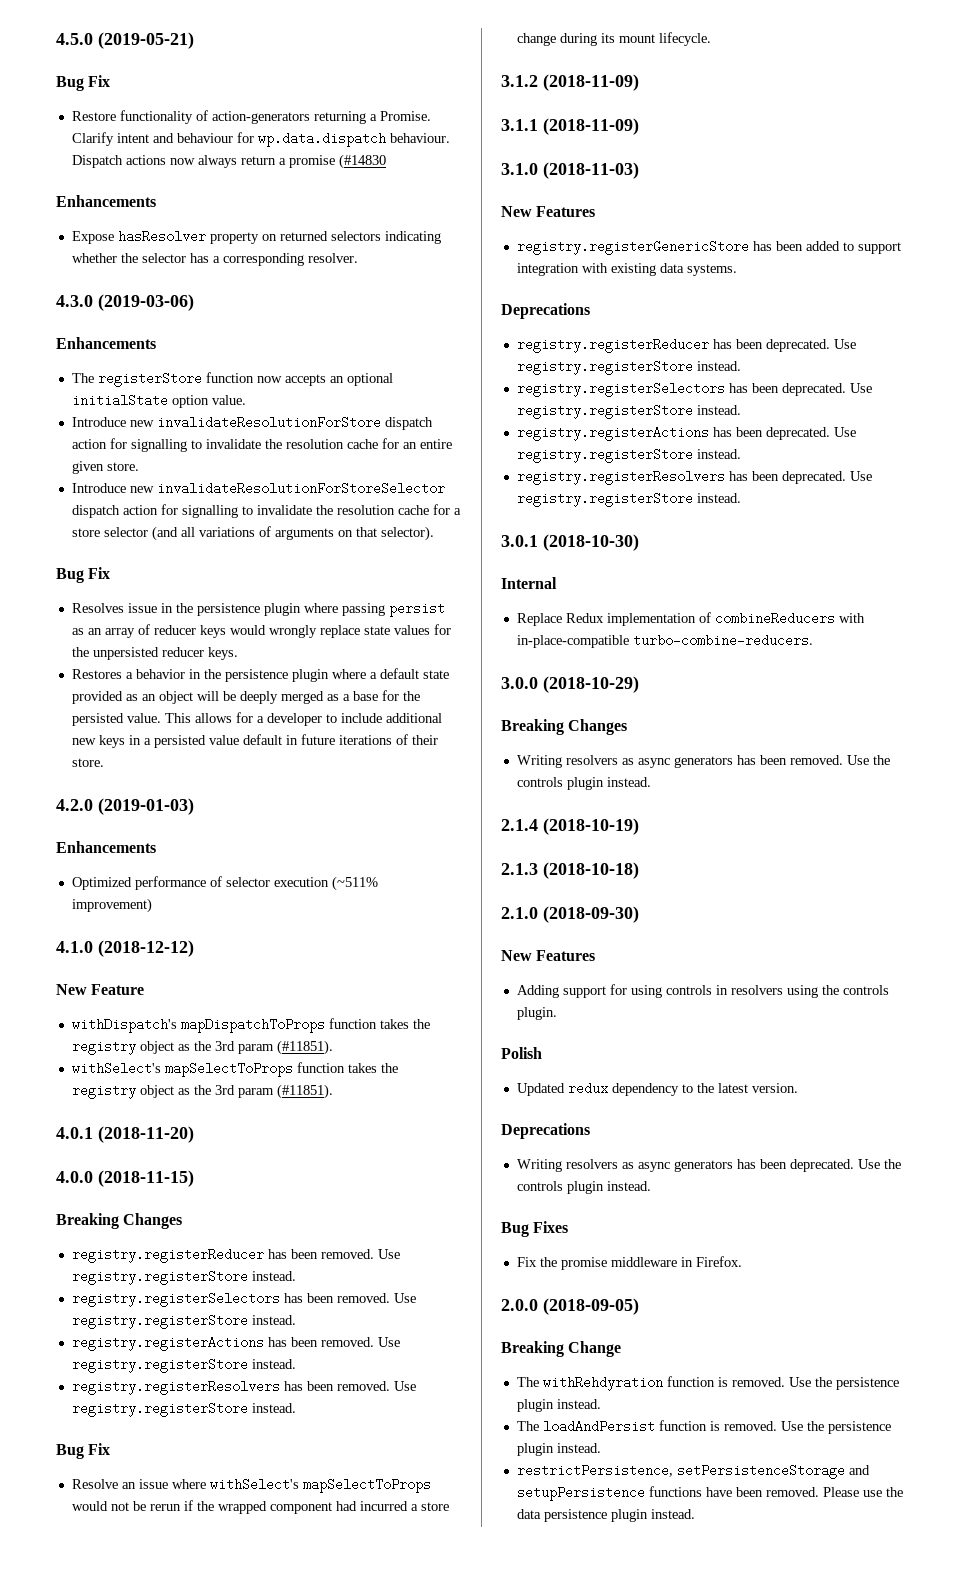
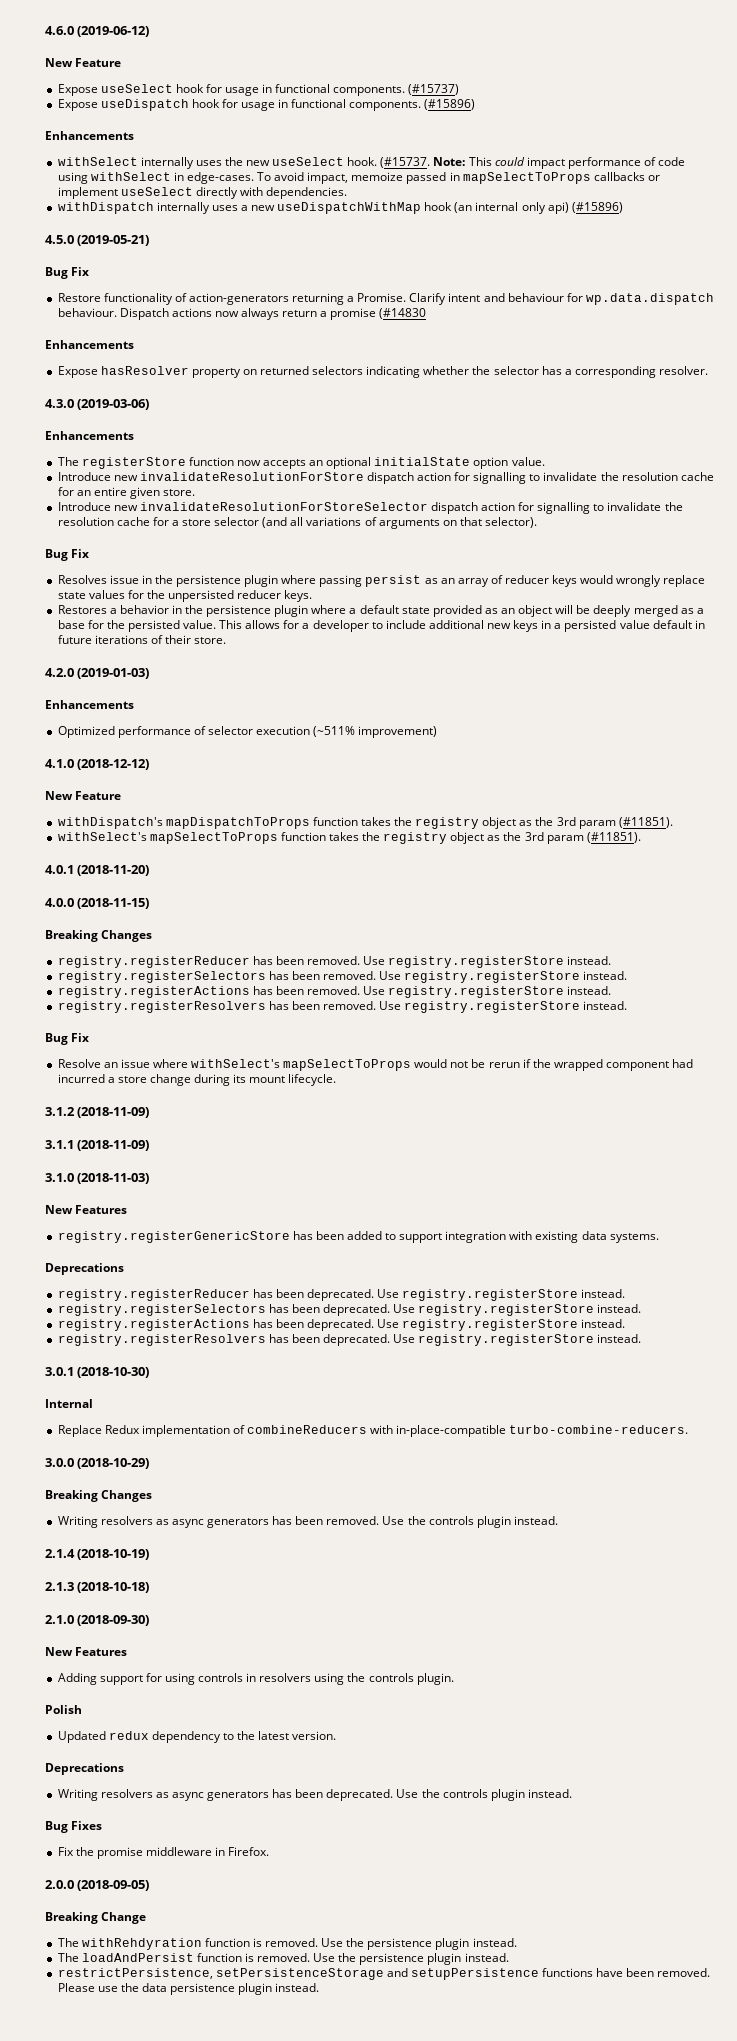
+ 4.6.0 (2019-06-12)
+ New Feature
+ Expose useSelect hook for usage in functional components. (#15737)
+ Expose useDispatch hook for usage in functional components. (#15896)
+ Enhancements
+ withSelect internally uses the new useSelect hook. (#15737. Note: This could impact performance of code using withSelect in edge-cases. To avoid impact, memoize passed in mapSelectToProps callbacks or implement useSelect directly with dependencies.
+ withDispatch internally uses a new useDispatchWithMap hook (an internal only api) (#15896)

